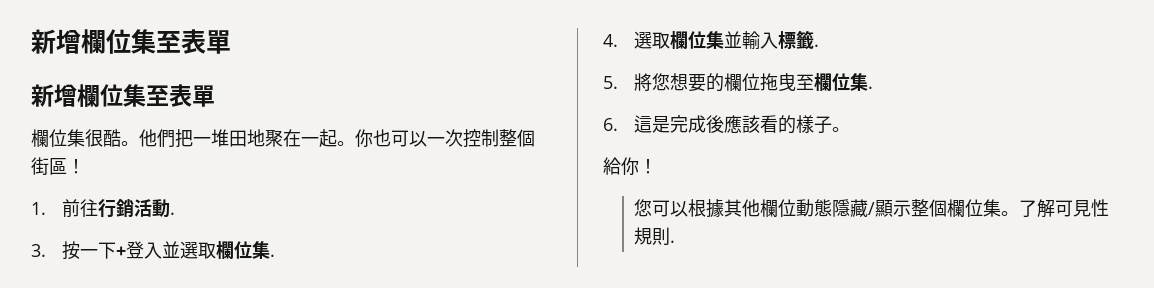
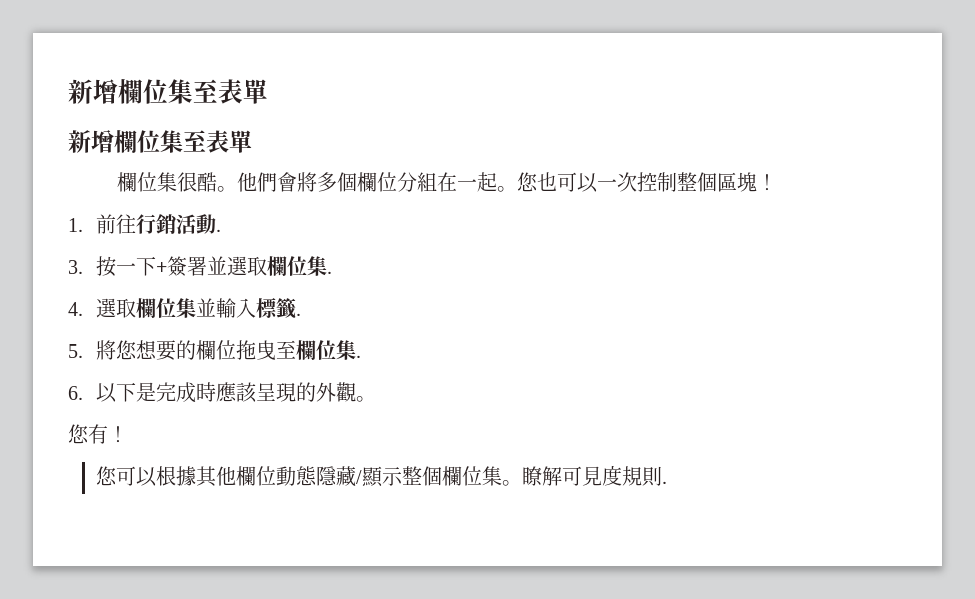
- 他們把一堆田地聚在一起。
+ 他們會將多個欄位分組在一起。
- 你也可以一次控制整個街區！
+ 您也可以一次控制整個區塊！
- 3.按一下+登入並選取欄位集.
+ 3.按一下+簽署並選取欄位集.
- 6.這是完成後應該看的樣子。
+ 6.以下是完成時應該呈現的外觀。
- 給你！
+ 您有！
- 了解可見性規則.
+ 瞭解可見度規則.

